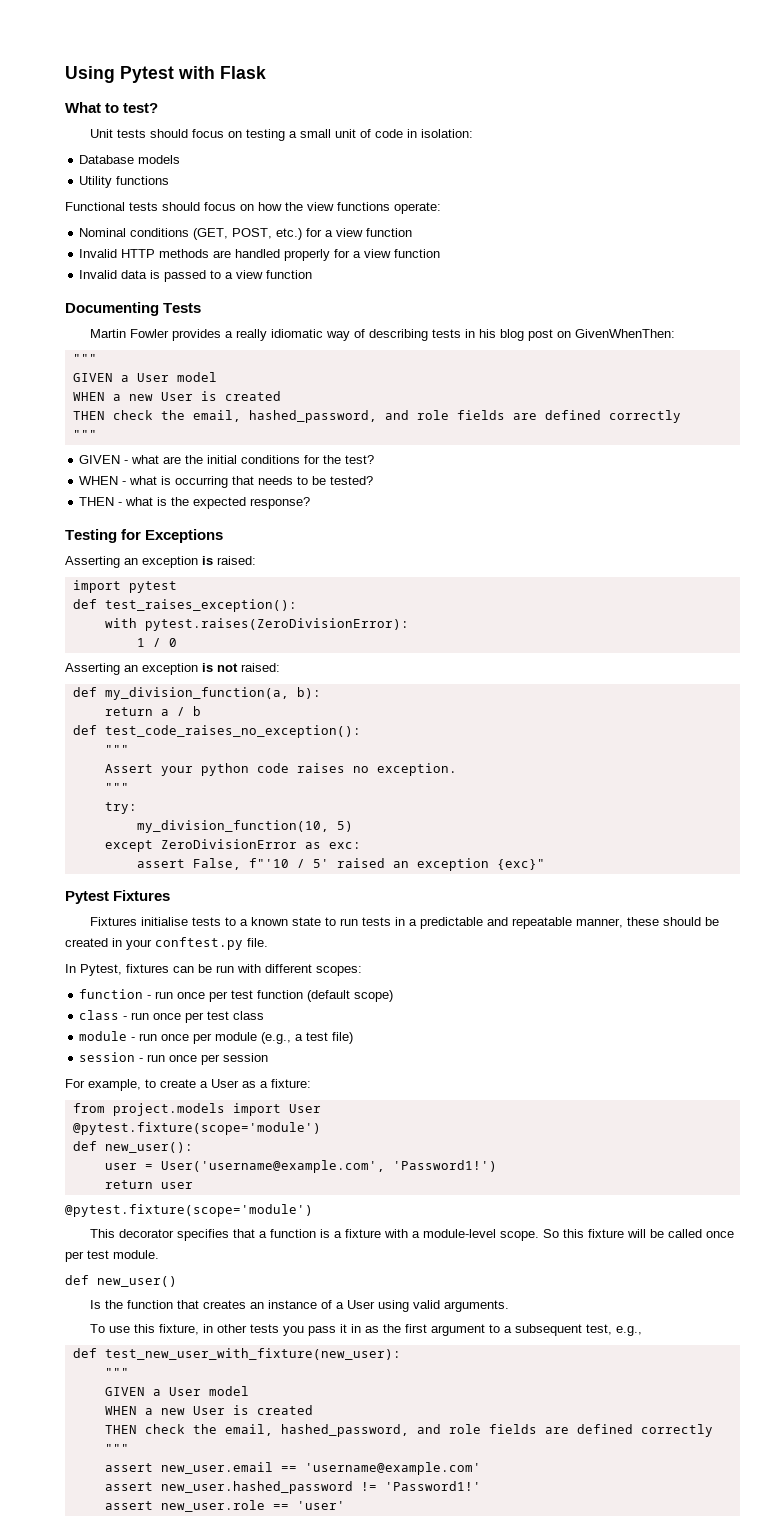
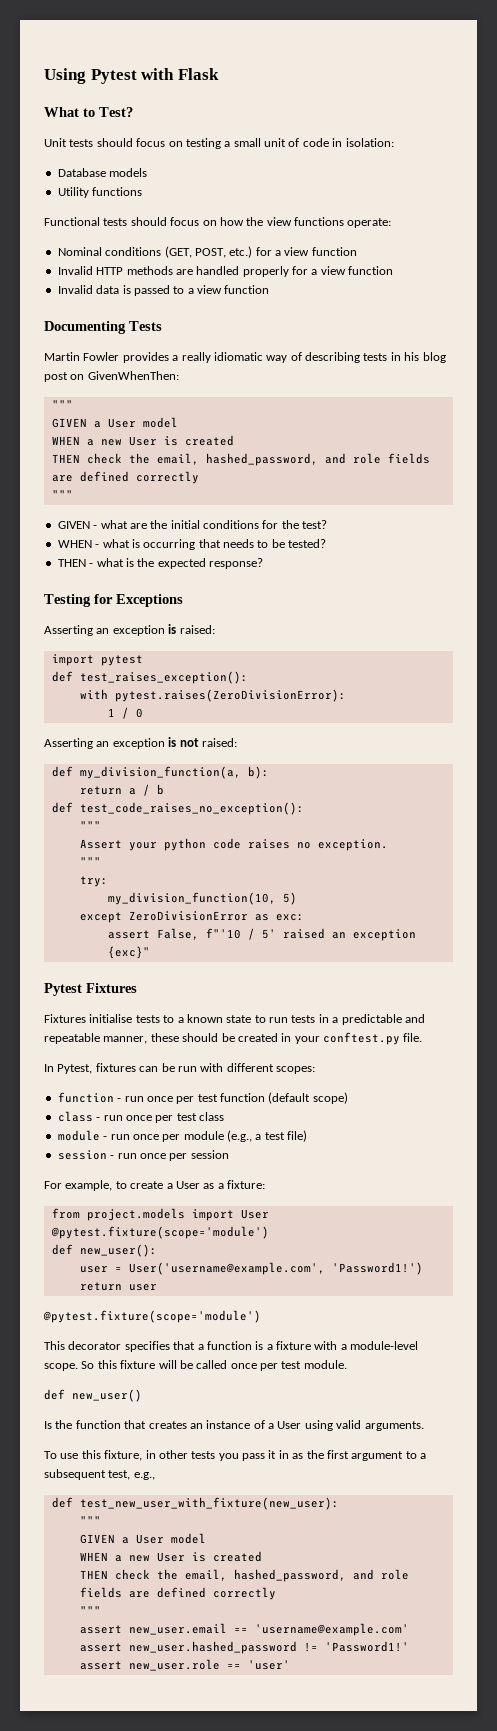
- What to test?
+ What to Test?

